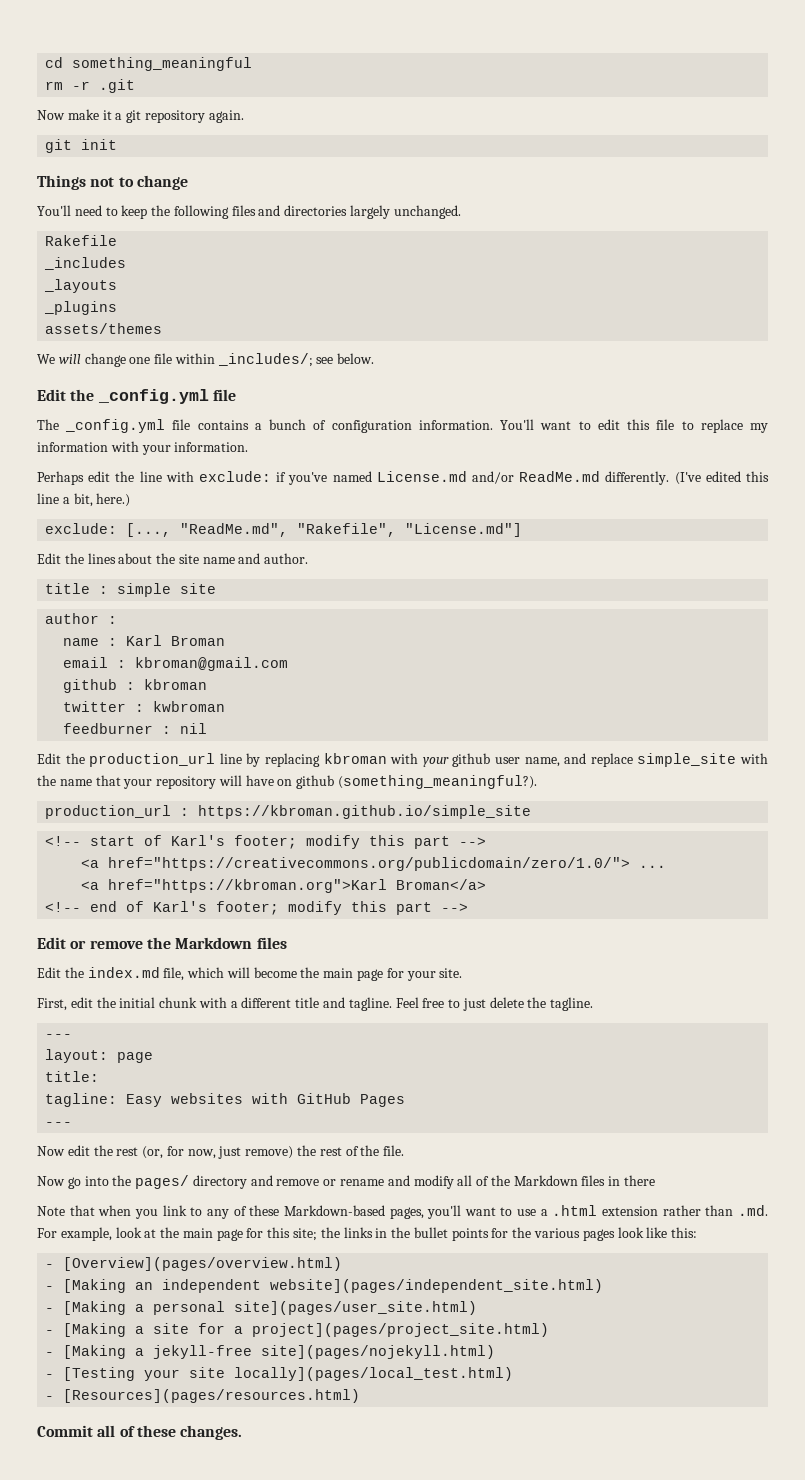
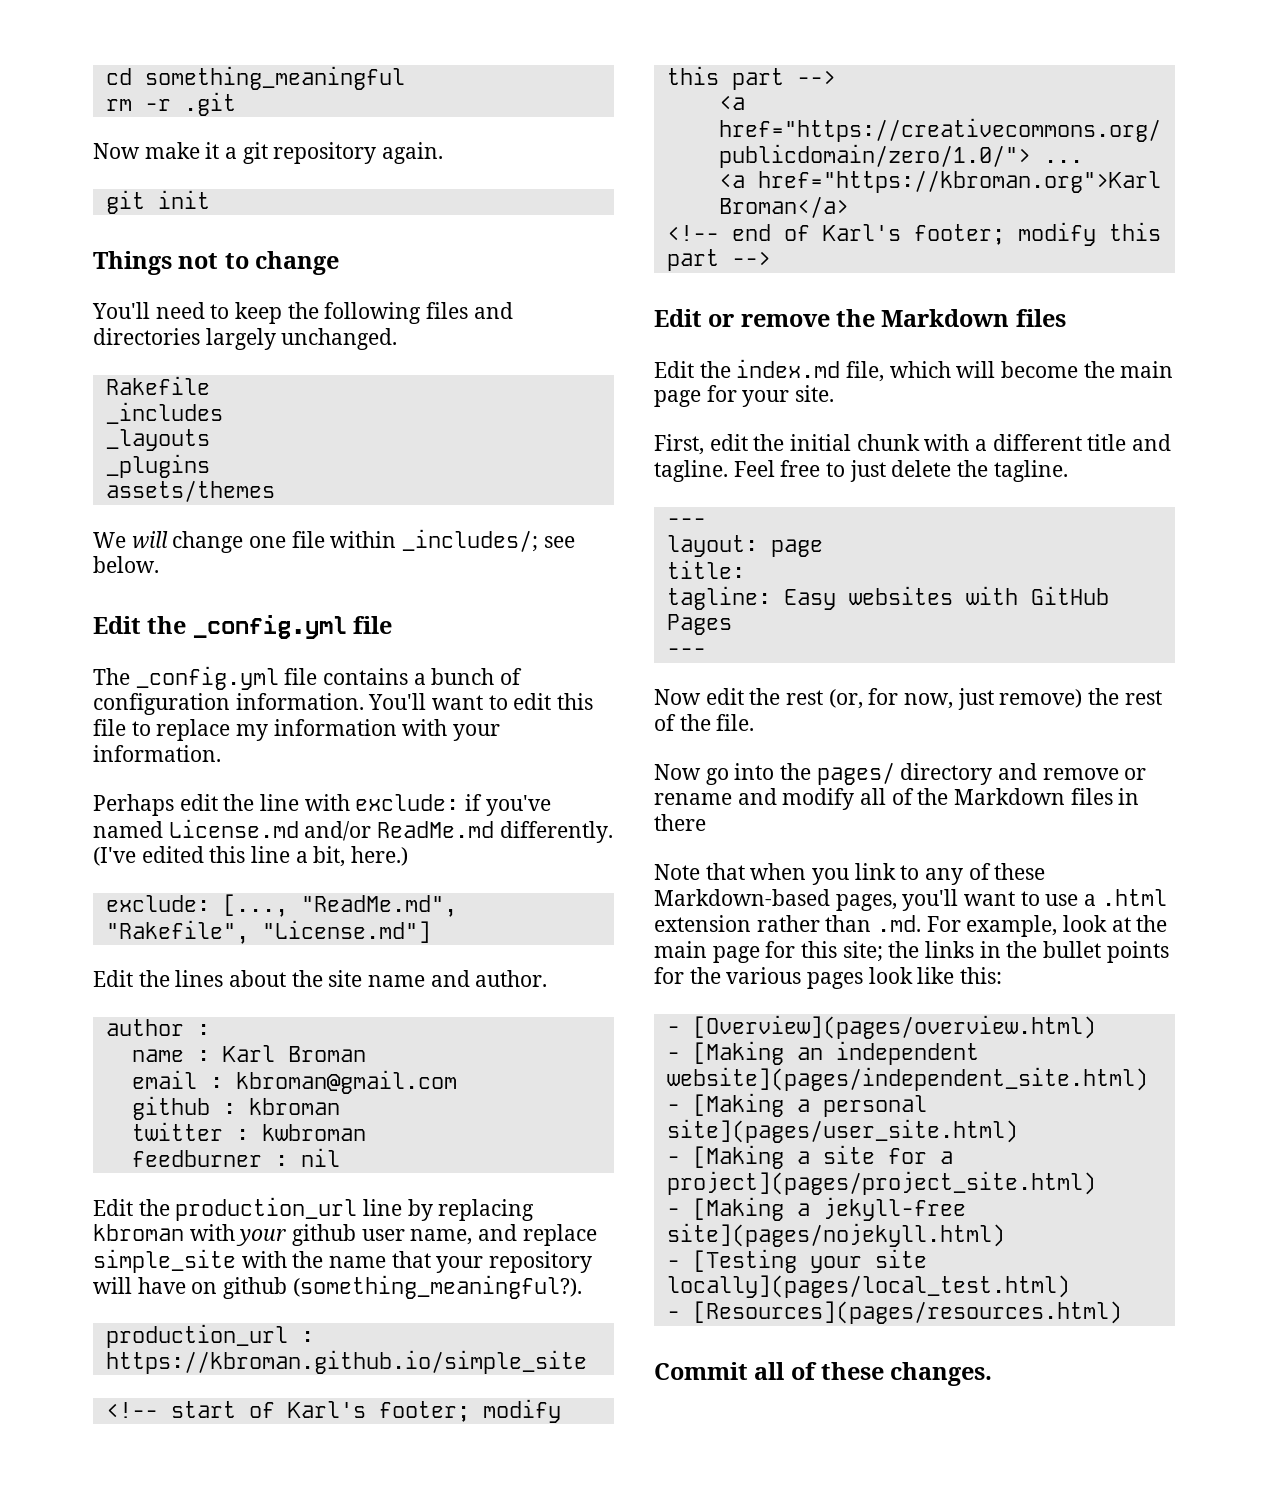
- title : simple site

